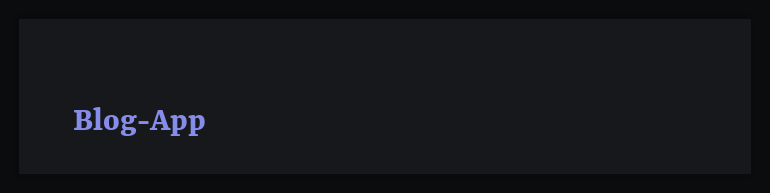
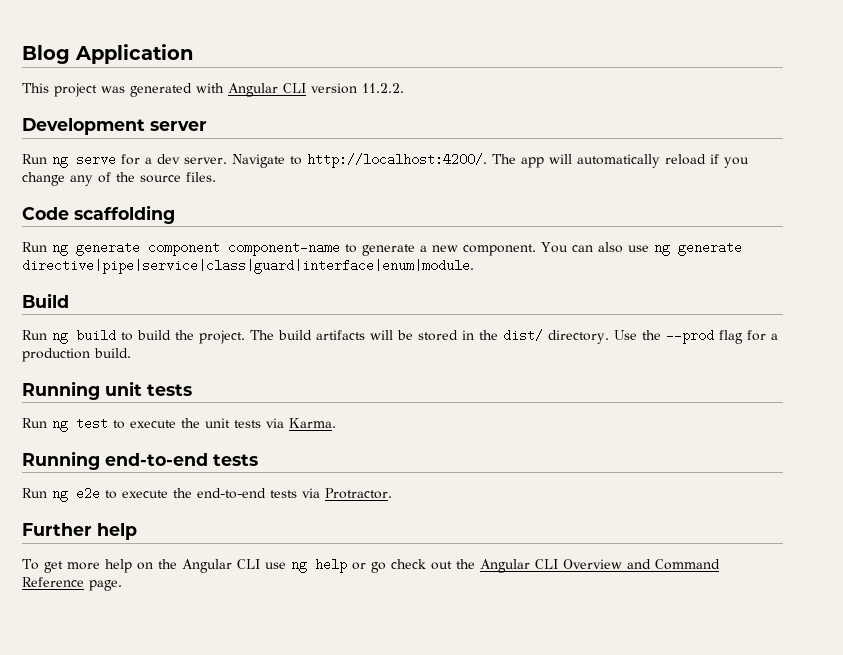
- Blog-App
+ Blog Application
+ This project was generated with Angular CLI version 11.2.2.
+ Development server
+ Run ng serve for a dev server. Navigate to http://localhost:4200/. The app will automatically reload if you change any of the source files.
+ Code scaffolding
+ Run ng generate component component-name to generate a new component. You can also use ng generate directive|pipe|service|class|guard|interface|enum|module.
+ Build
+ Run ng build to build the project. The build artifacts will be stored in the dist/ directory. Use the --prod flag for a production build.
+ Running unit tests
+ Run ng test to execute the unit tests via Karma.
+ Running end-to-end tests
+ Run ng e2e to execute the end-to-end tests via Protractor.
+ Further help
+ To get more help on the Angular CLI use ng help or go check out the Angular CLI Overview and Command Reference page.

